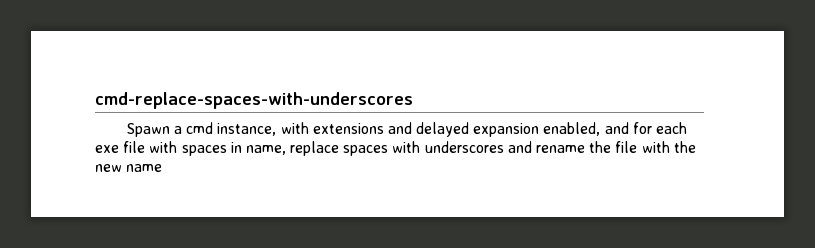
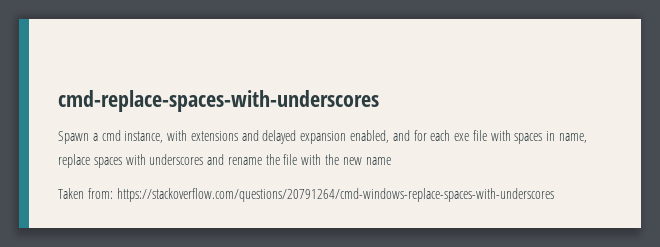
+ Taken from: https://stackoverflow.com/questions/20791264/cmd-windows-replace-spaces-with-underscores

